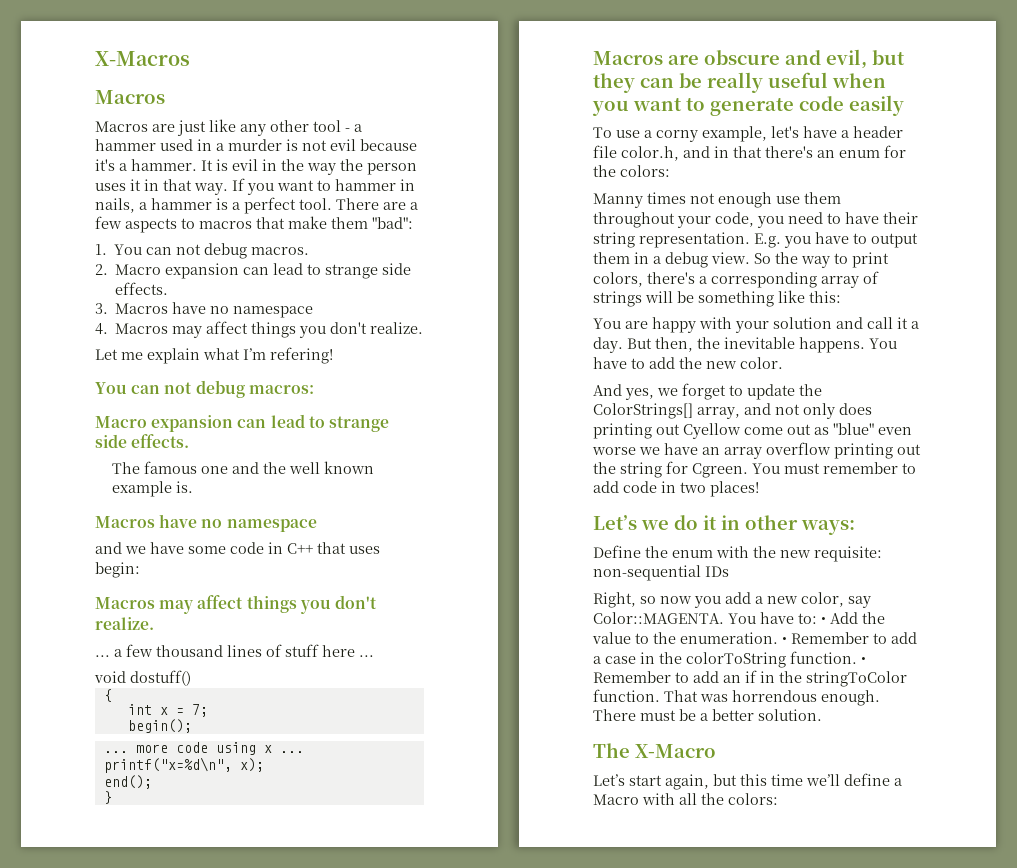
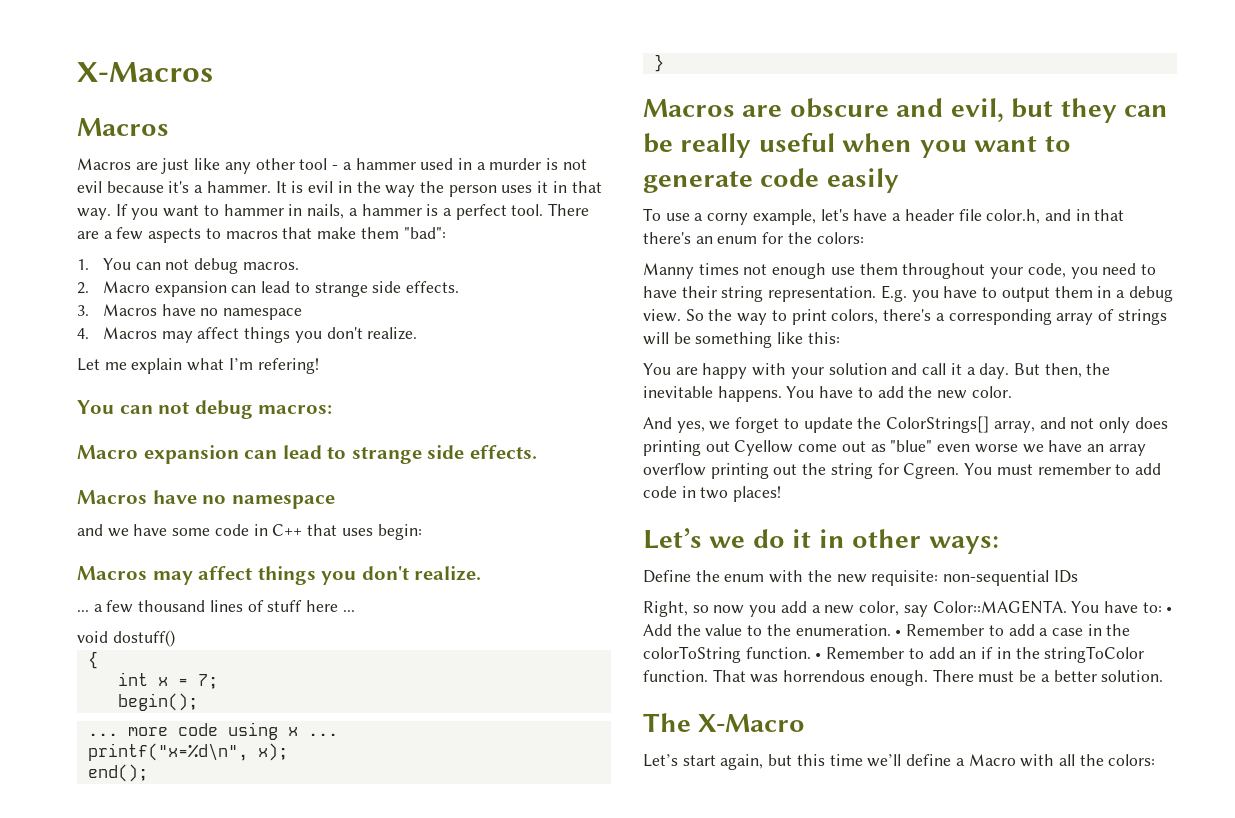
- The famous one and the well known example is.

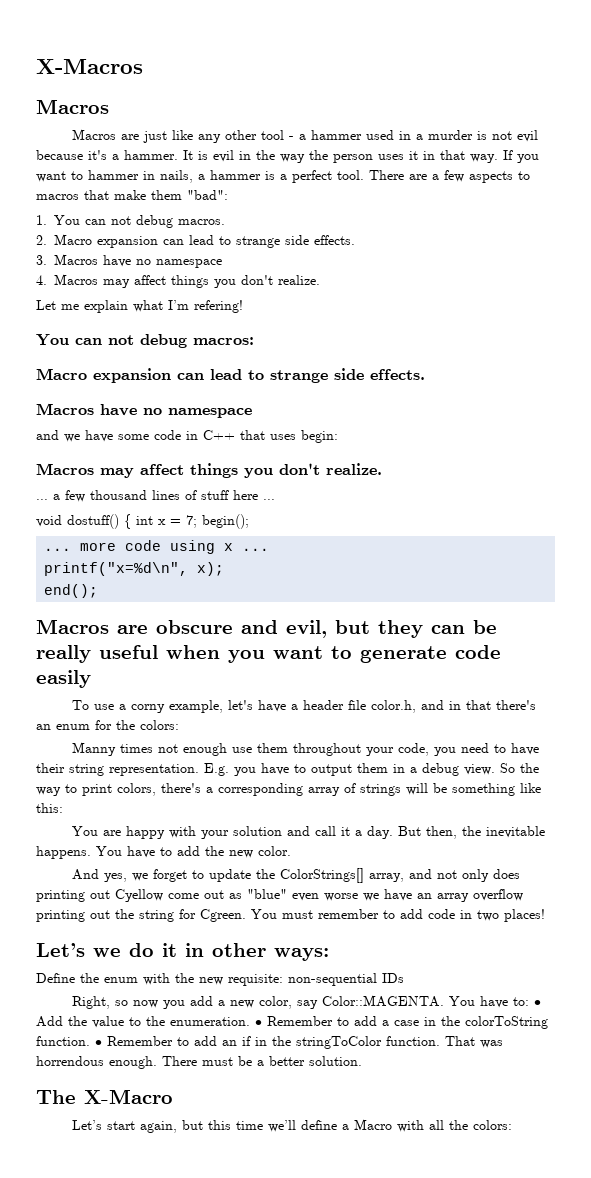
- void dostuff()
- {
- int x = 7;
- begin();
+ void dostuff() { int x = 7; begin();
- }

